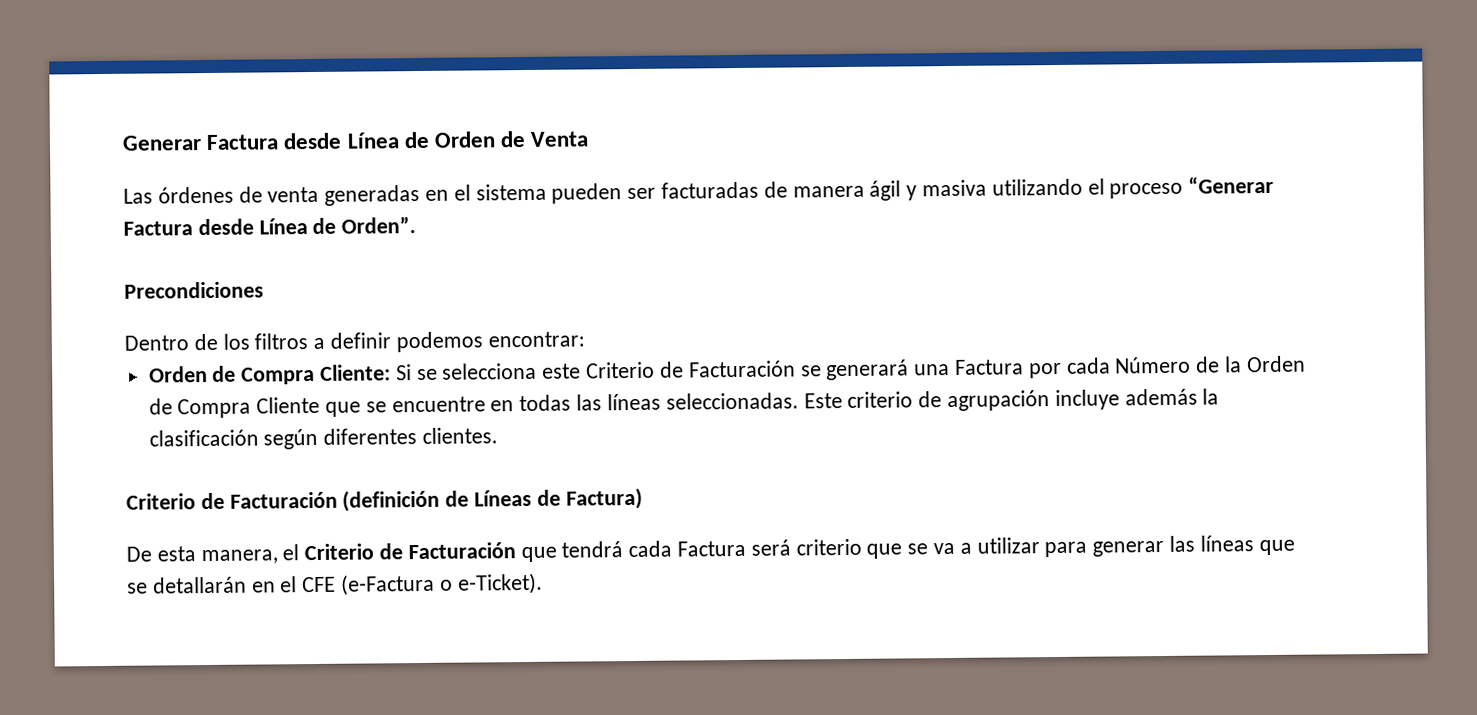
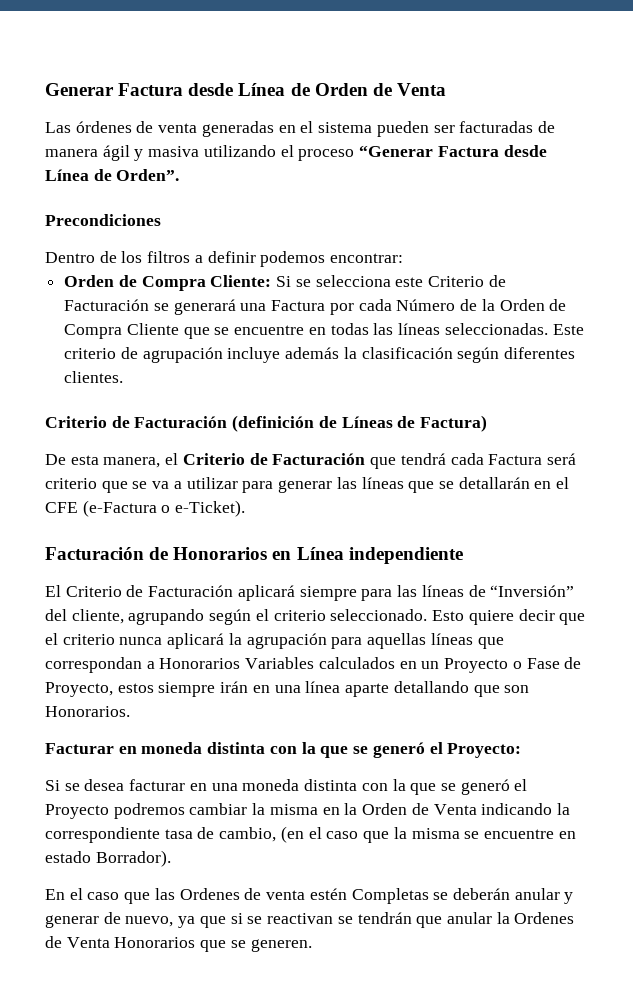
+ Facturación de Honorarios en Línea independiente
+ El Criterio de Facturación aplicará siempre para las líneas de “Inversión” del cliente, agrupando según el criterio seleccionado. Esto quiere decir que el criterio nunca aplicará la agrupación para aquellas líneas que correspondan a Honorarios Variables calculados en un Proyecto o Fase de Proyecto, estos siempre irán en una línea aparte detallando que son Honorarios.
+ Facturar en moneda distinta con la que se generó el Proyecto:
+ Si se desea facturar en una moneda distinta con la que se generó el Proyecto podremos cambiar la misma en la Orden de Venta indicando la correspondiente tasa de cambio, (en el caso que la misma se encuentre en estado Borrador).
+ En el caso que las Ordenes de venta estén Completas se deberán anular y generar de nuevo, ya que si se reactivan se tendrán que anular la Ordenes de Venta Honorarios que se generen.

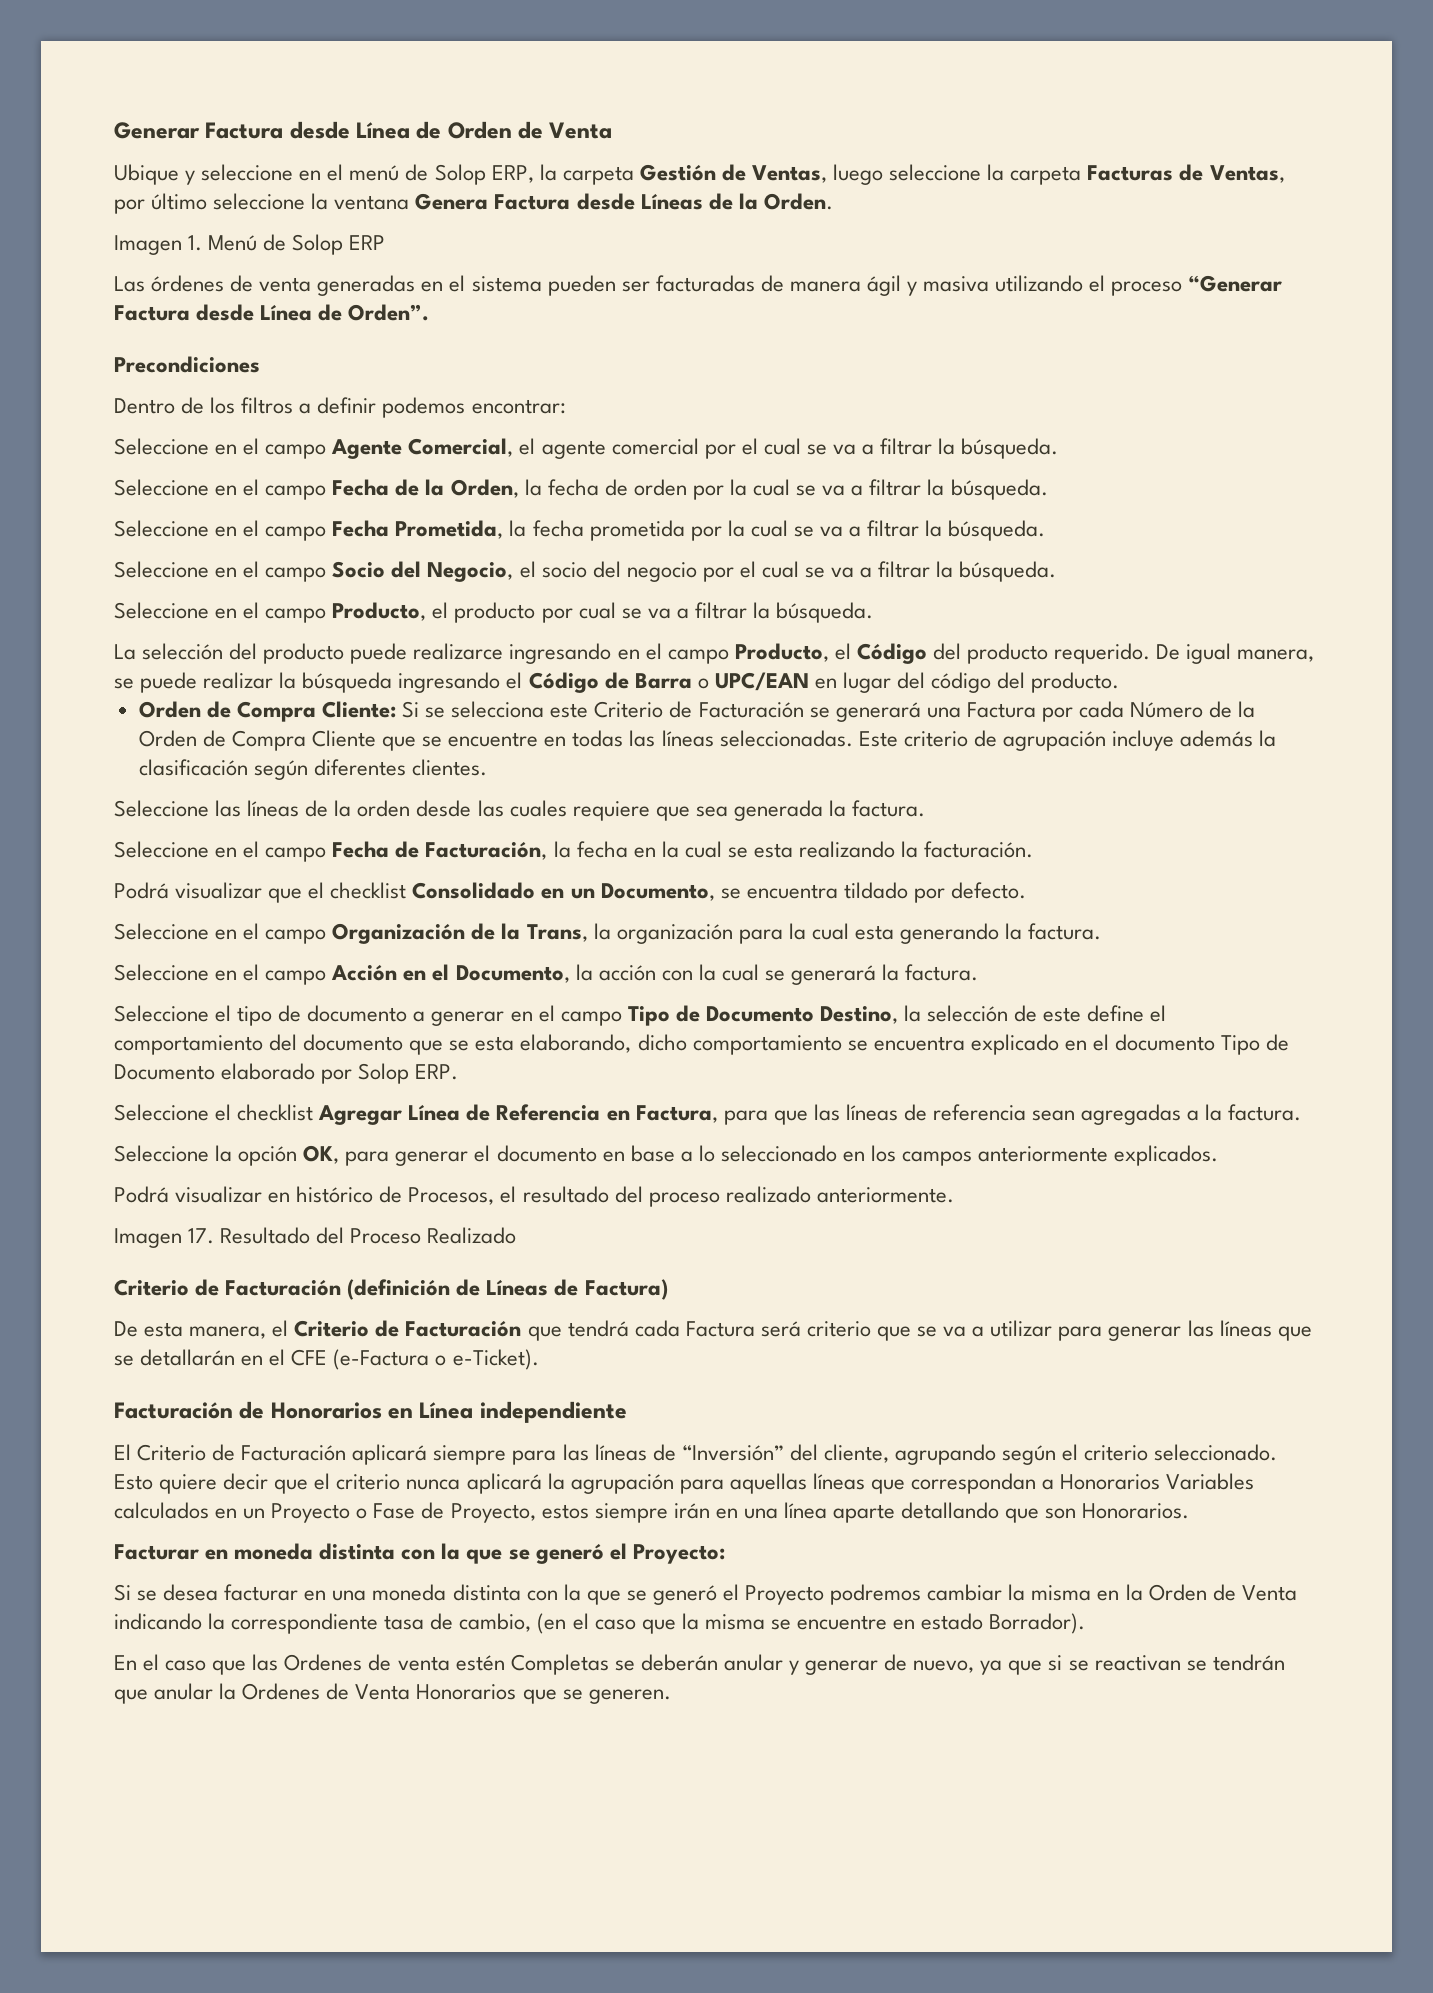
+ Ubique y seleccione en el menú de Solop ERP, la carpeta Gestión de Ventas, luego seleccione la carpeta Facturas de Ventas, por último seleccione la ventana Genera Factura desde Líneas de la Orden.
+ Imagen 1. Menú de Solop ERP
+ Seleccione en el campo Agente Comercial, el agente comercial por el cual se va a filtrar la búsqueda.
+ Seleccione en el campo Fecha de la Orden, la fecha de orden por la cual se va a filtrar la búsqueda.
+ Seleccione en el campo Fecha Prometida, la fecha prometida por la cual se va a filtrar la búsqueda.
+ Seleccione en el campo Socio del Negocio, el socio del negocio por el cual se va a filtrar la búsqueda.
+ Seleccione en el campo Producto, el producto por cual se va a filtrar la búsqueda.
+ La selección del producto puede realizarce ingresando en el campo Producto, el Código del producto requerido. De igual manera, se puede realizar la búsqueda ingresando el Código de Barra o UPC/EAN en lugar del código del producto.
+ Seleccione las líneas de la orden desde las cuales requiere que sea generada la factura.
+ Seleccione en el campo Fecha de Facturación, la fecha en la cual se esta realizando la facturación.
+ Podrá visualizar que el checklist Consolidado en un Documento, se encuentra tildado por defecto.
+ Seleccione en el campo Organización de la Trans, la organización para la cual esta generando la factura.
+ Seleccione en el campo Acción en el Documento, la acción con la cual se generará la factura.
+ Seleccione el tipo de documento a generar en el campo Tipo de Documento Destino, la selección de este define el comportamiento del documento que se esta elaborando, dicho comportamiento se encuentra explicado en el documento Tipo de Documento elaborado por Solop ERP.
+ Seleccione el checklist Agregar Línea de Referencia en Factura, para que las líneas de referencia sean agregadas a la factura.
+ Seleccione la opción OK, para generar el documento en base a lo seleccionado en los campos anteriormente explicados.
+ Podrá visualizar en histórico de Procesos, el resultado del proceso realizado anteriormente.
+ Imagen 17. Resultado del Proceso Realizado

